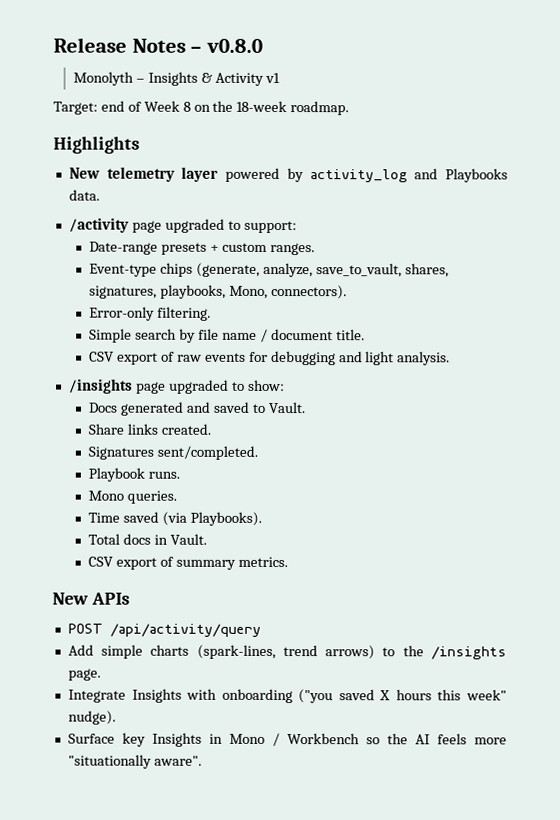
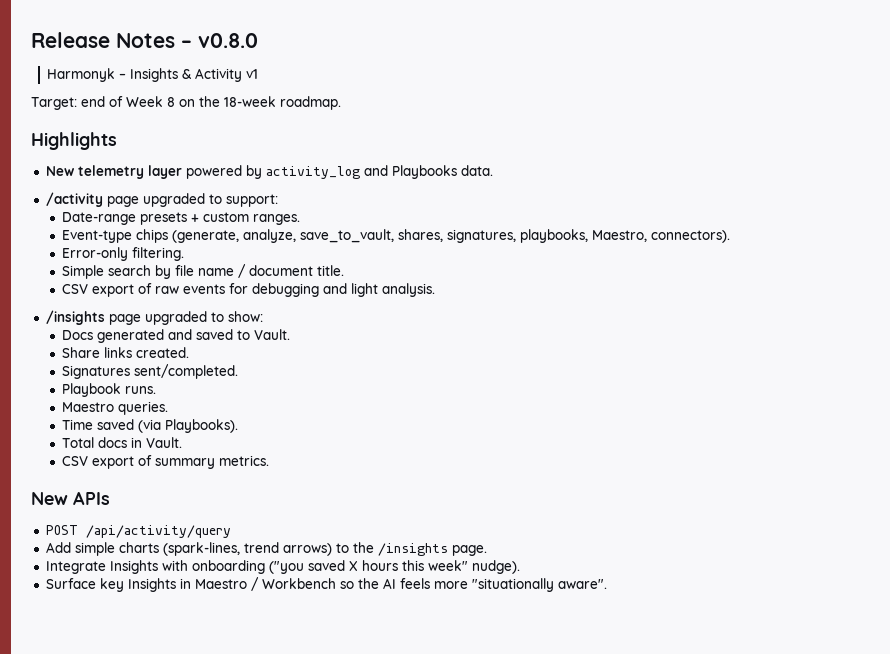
- Monolyth – Insights & Activity v1
+ Harmonyk – Insights & Activity v1
- Event-type chips (generate, analyze, save_to_vault, shares, signatures, playbooks, Mono, connectors).
+ Event-type chips (generate, analyze, save_to_vault, shares, signatures, playbooks, Maestro, connectors).
- Mono queries.
+ Maestro queries.
- Surface key Insights in Mono / Workbench so the AI feels more "situationally aware".
+ Surface key Insights in Maestro / Workbench so the AI feels more "situationally aware".

